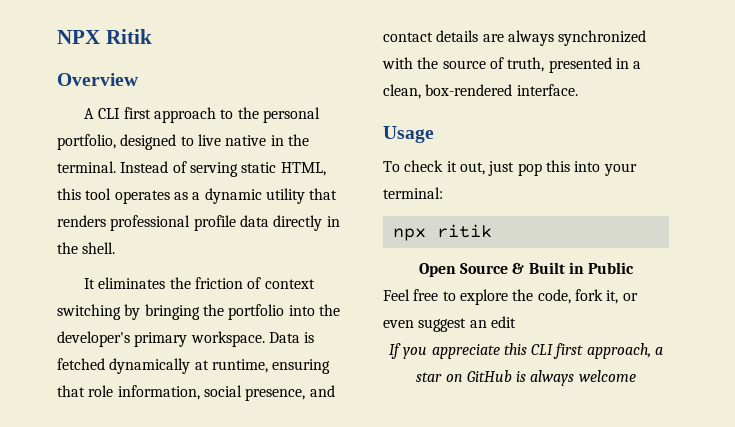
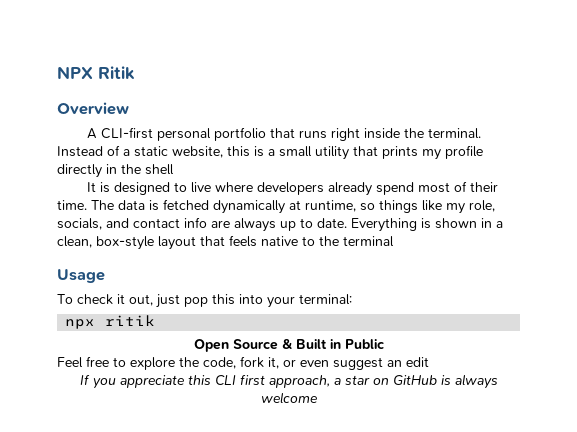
- A CLI first approach to the personal portfolio, designed to live native in the terminal. Instead of serving static HTML, this tool operates as a dynamic utility that renders professional profile data directly in the shell.
+ A CLI-first personal portfolio that runs right inside the terminal. Instead of a static website, this is a small utility that prints my profile directly in the shell
- It eliminates the friction of context switching by bringing the portfolio into the developer's primary workspace. Data is fetched dynamically at runtime, ensuring that role information, social presence, and contact details are always synchronized with the source of truth, presented in a clean, box-rendered interface.
+ It is designed to live where developers already spend most of their time. The data is fetched dynamically at runtime, so things like my role, socials, and contact info are always up to date. Everything is shown in a clean, box-style layout that feels native to the terminal

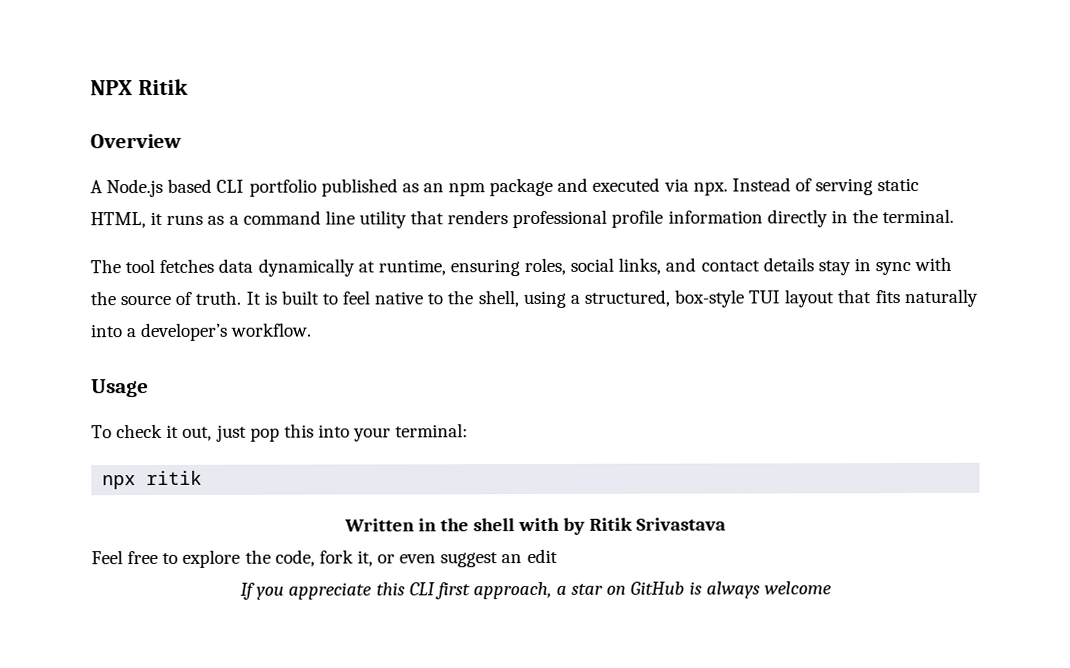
- A CLI-first personal portfolio that runs right inside the terminal. Instead of a static website, this is a small utility that prints my profile directly in the shell
- It is designed to live where developers already spend most of their time. The data is fetched dynamically at runtime, so things like my role, socials, and contact info are always up to date. Everything is shown in a clean, box-style layout that feels native to the terminal
+ A Node.js based CLI portfolio published as an npm package and executed via npx. Instead of serving static HTML, it runs as a command line utility that renders professional profile information directly in the terminal.
+ The tool fetches data dynamically at runtime, ensuring roles, social links, and contact details stay in sync with the source of truth. It is built to feel native to the shell, using a structured, box-style TUI layout that fits naturally into a developer’s workflow.
- Open Source & Built in Public
+ Written in the shell with by Ritik Srivastava

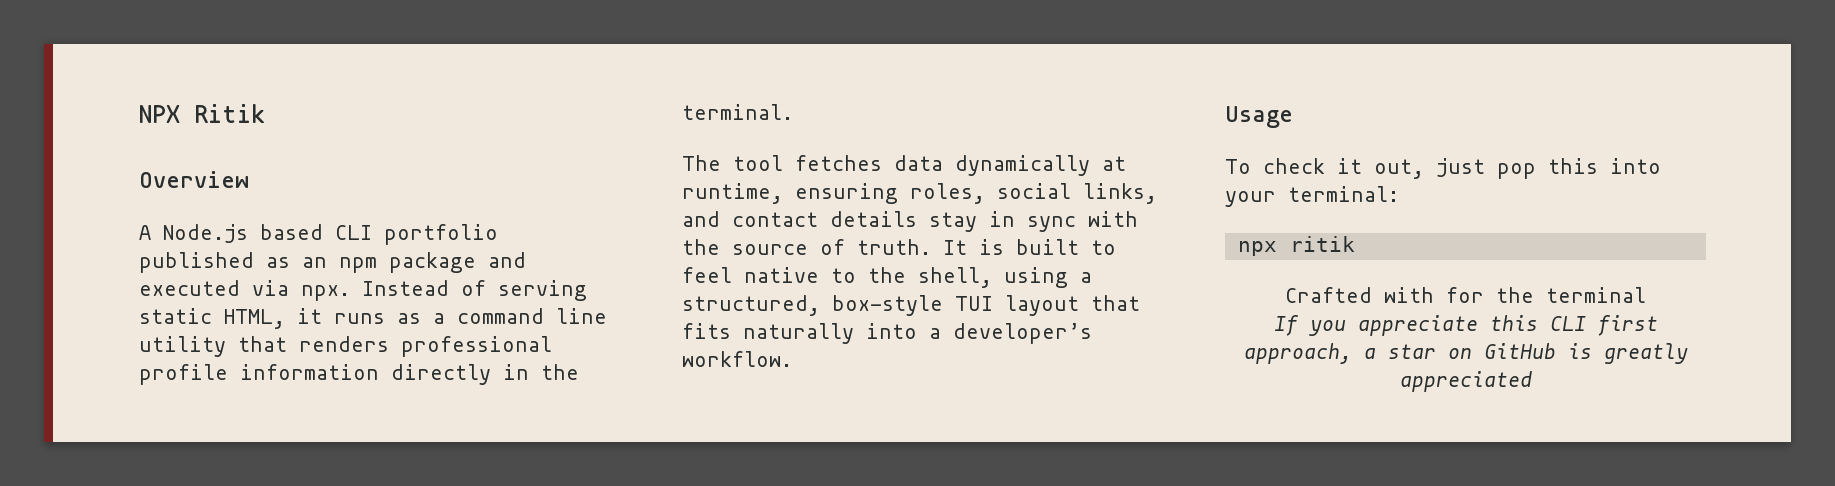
- Written in the shell with by Ritik Srivastava
- Feel free to explore the code, fork it, or even suggest an edit
+ Crafted with for the terminal
- If you appreciate this CLI first approach, a star on GitHub is always welcome
+ If you appreciate this CLI first approach, a star on GitHub is greatly appreciated

